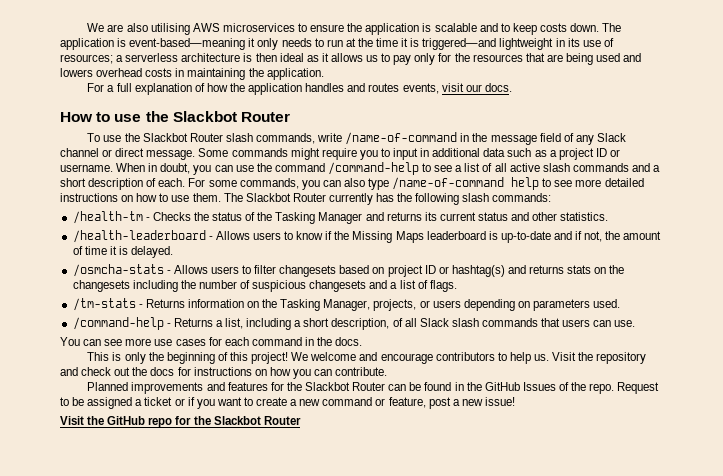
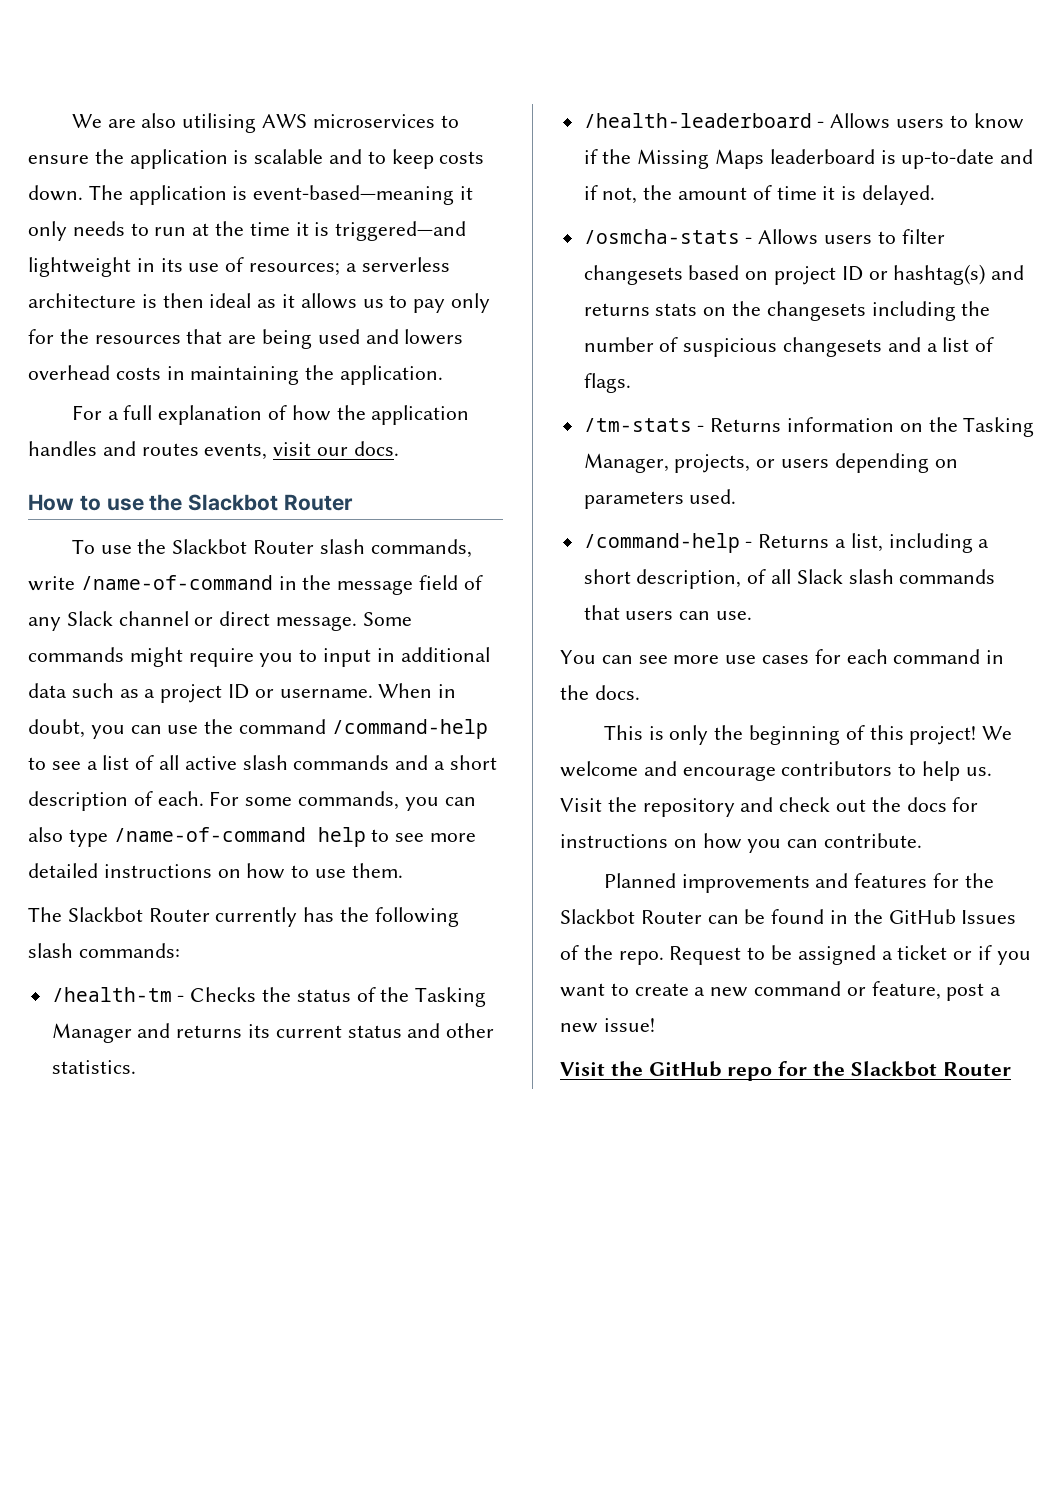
- For some commands, you can also type /name-of-command help to see more detailed instructions on how to use them. The Slackbot Router currently has the following slash commands:
+ For some commands, you can also type /name-of-command help to see more detailed instructions on how to use them.
+ The Slackbot Router currently has the following slash commands:

